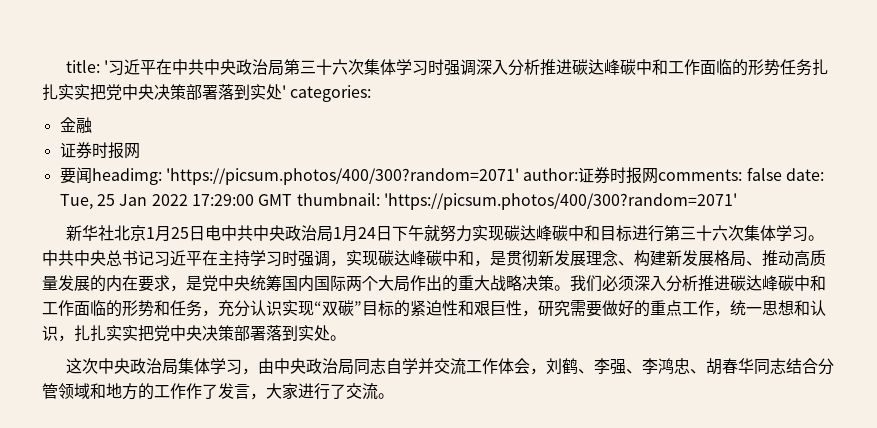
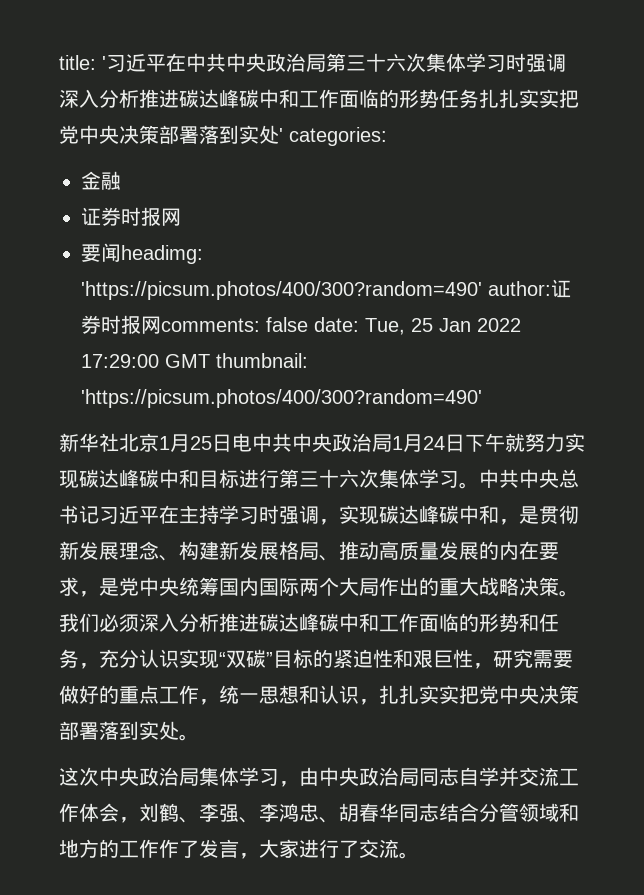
- 要闻headimg: 'https://picsum.photos/400/300?random=2071' author:证券时报网comments: false date: Tue, 25 Jan 2022 17:29:00 GMT thumbnail: 'https://picsum.photos/400/300?random=2071'
+ 要闻headimg: 'https://picsum.photos/400/300?random=490' author:证券时报网comments: false date: Tue, 25 Jan 2022 17:29:00 GMT thumbnail: 'https://picsum.photos/400/300?random=490'

